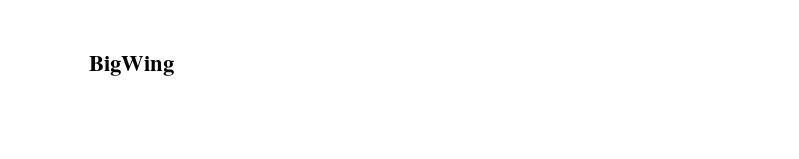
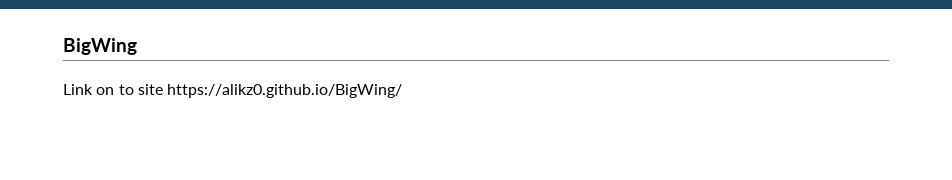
+ Link on to site https://alikz0.github.io/BigWing/

